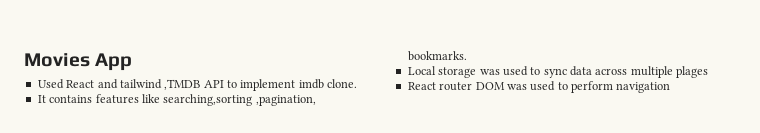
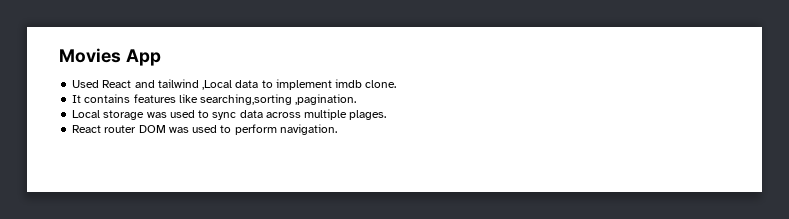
- Used React and tailwind ,TMDB API to implement imdb clone.
+ Used React and tailwind ,Local data to implement imdb clone.
- It contains features like searching,sorting ,pagination, bookmarks.
+ It contains features like searching,sorting ,pagination.
- Local storage was used to sync data across multiple plages
+ Local storage was used to sync data across multiple plages.
- React router DOM was used to perform navigation
+ React router DOM was used to perform navigation.

